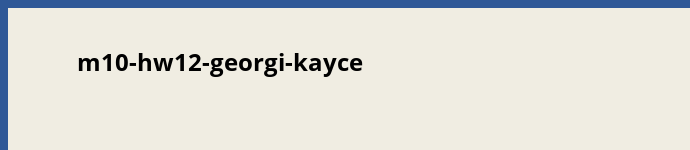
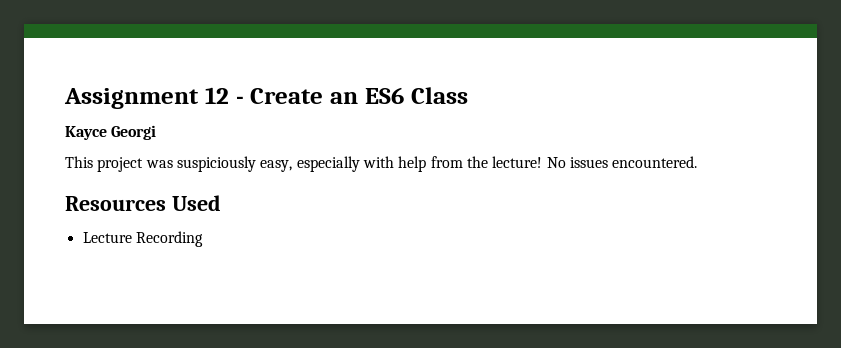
- m10-hw12-georgi-kayce
+ Assignment 12 - Create an ES6 Class
+ Kayce Georgi
+ This project was suspiciously easy, especially with help from the lecture! No issues encountered.
+ Resources Used
+ Lecture Recording

